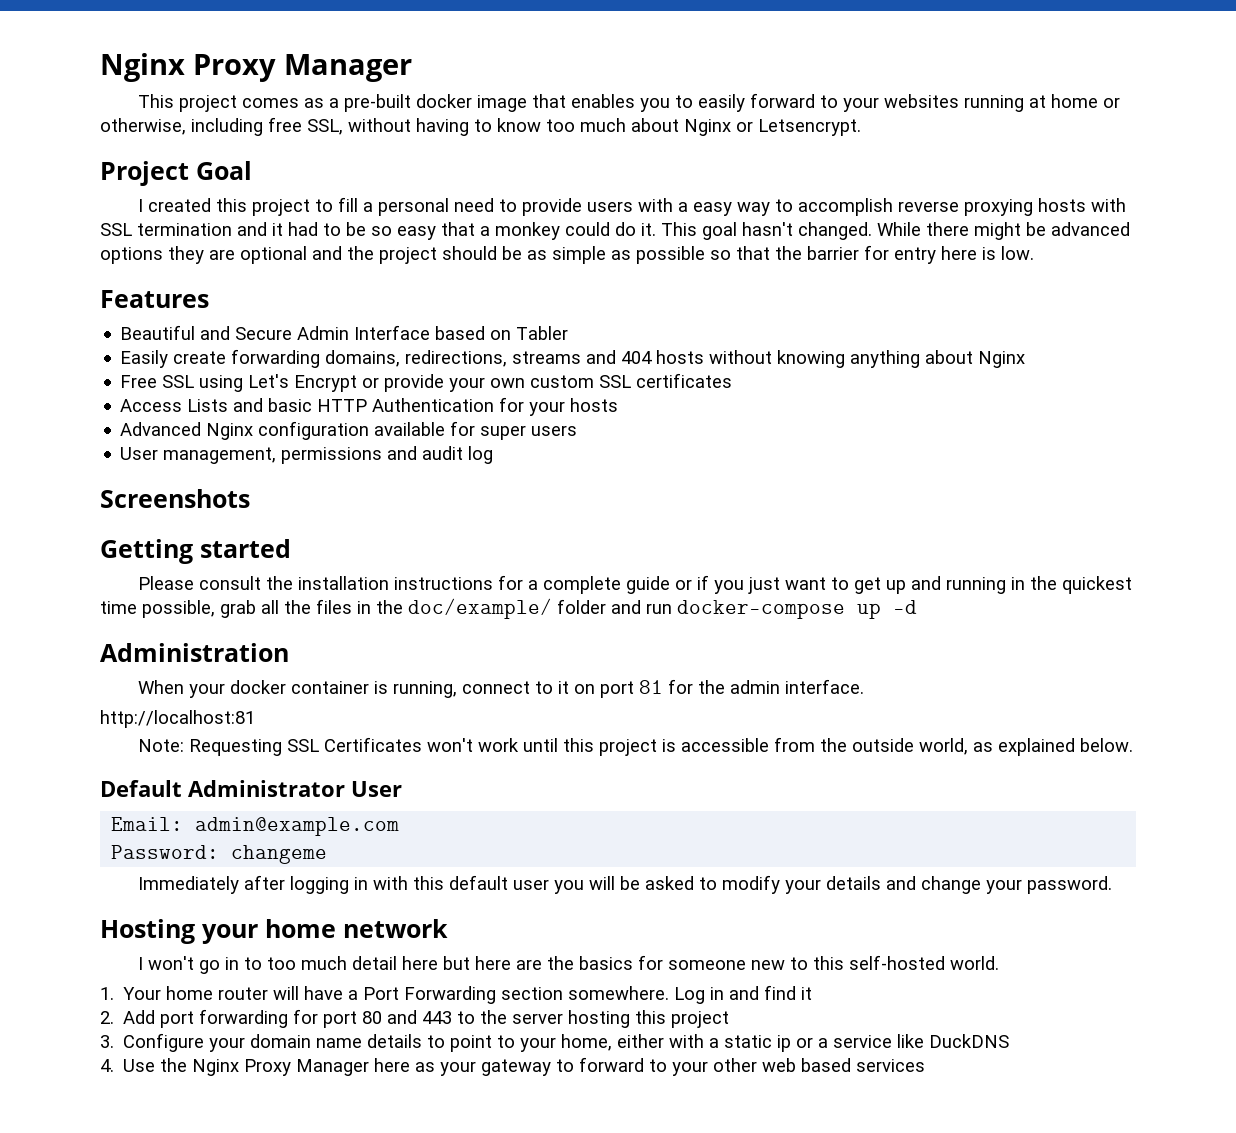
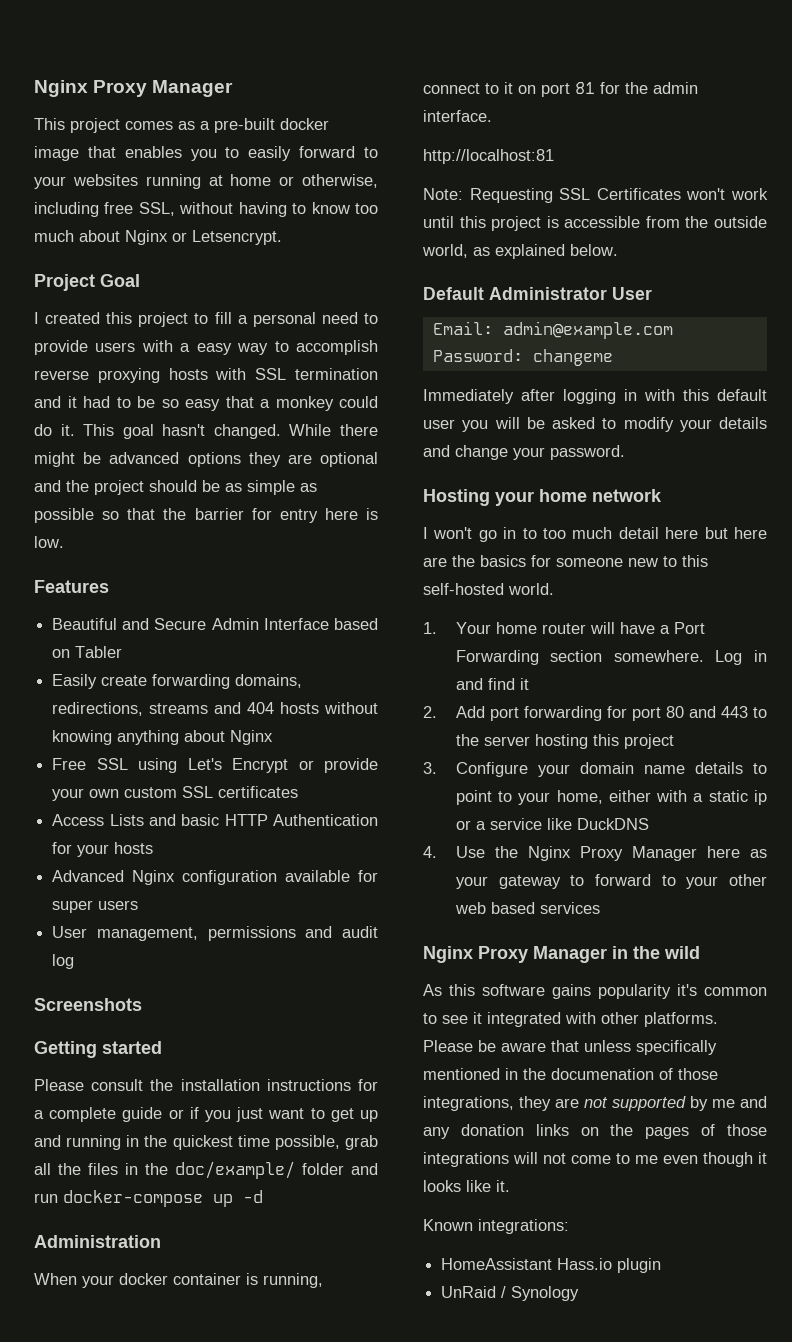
+ Nginx Proxy Manager in the wild
+ As this software gains popularity it's common to see it integrated with other platforms. Please be aware that unless specifically mentioned in the documenation of those integrations, they are not supported by me and any donation links on the pages of those integrations will not come to me even though it looks like it.
+ Known integrations:
+ HomeAssistant Hass.io plugin
+ UnRaid / Synology

